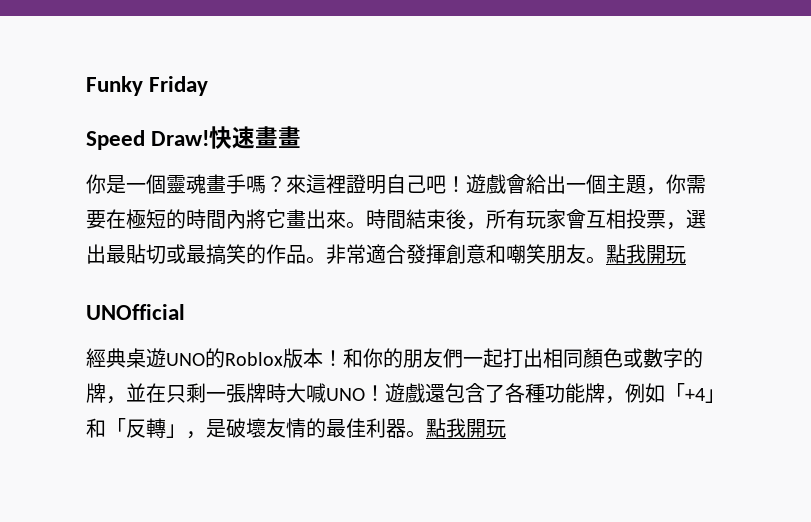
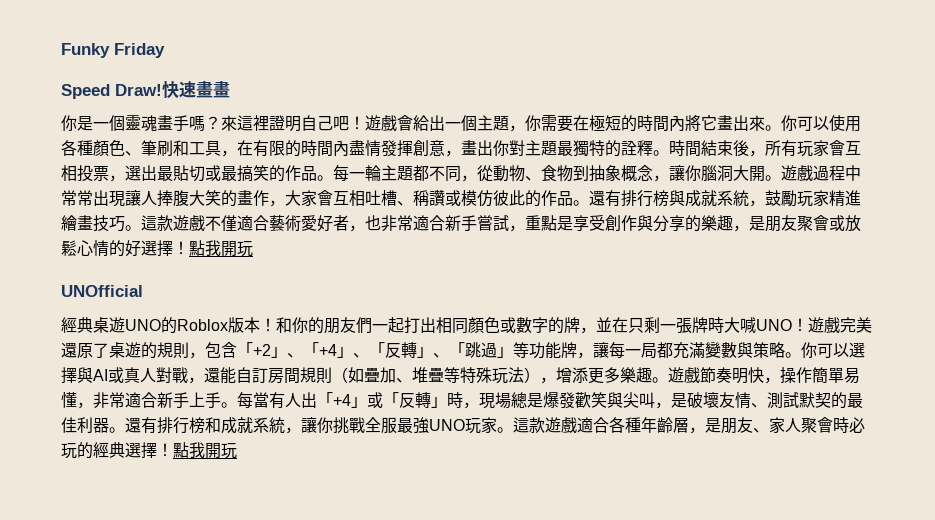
+ 你可以使用各種顏色、筆刷和工具，在有限的時間內盡情發揮創意，畫出你對主題最獨特的詮釋。
- 非常適合發揮創意和嘲笑朋友。
+ 每一輪主題都不同，從動物、食物到抽象概念，讓你腦洞大開。遊戲過程中常常出現讓人捧腹大笑的畫作，大家會互相吐槽、稱讚或模仿彼此的作品。還有排行榜與成就系統，鼓勵玩家精進繪畫技巧。這款遊戲不僅適合藝術愛好者，也非常適合新手嘗試，重點是享受創作與分享的樂趣，是朋友聚會或放鬆心情的好選擇！
- 遊戲還包含了各種功能牌，例如「+4」和「反轉」，是破壞友情的最佳利器。
+ 遊戲完美還原了桌遊的規則，包含「+2」、「+4」、「反轉」、「跳過」等功能牌，讓每一局都充滿變數與策略。你可以選擇與AI或真人對戰，還能自訂房間規則（如疊加、堆疊等特殊玩法），增添更多樂趣。遊戲節奏明快，操作簡單易懂，非常適合新手上手。每當有人出「+4」或「反轉」時，現場總是爆發歡笑與尖叫，是破壞友情、測試默契的最佳利器。
+ 還有排行榜和成就系統，讓你挑戰全服最強UNO玩家。這款遊戲適合各種年齡層，是朋友、家人聚會時必玩的經典選擇！

